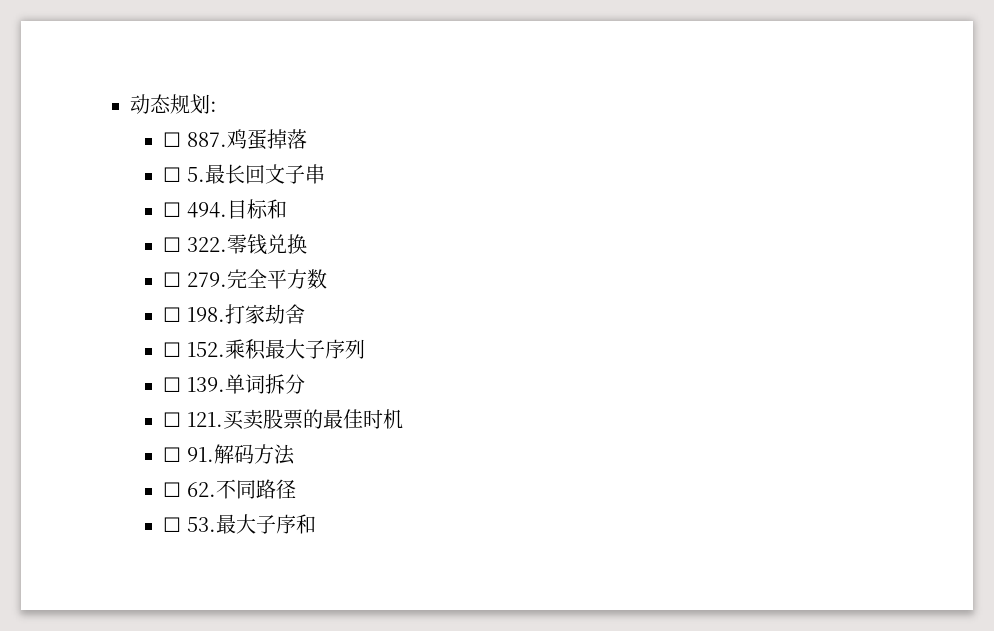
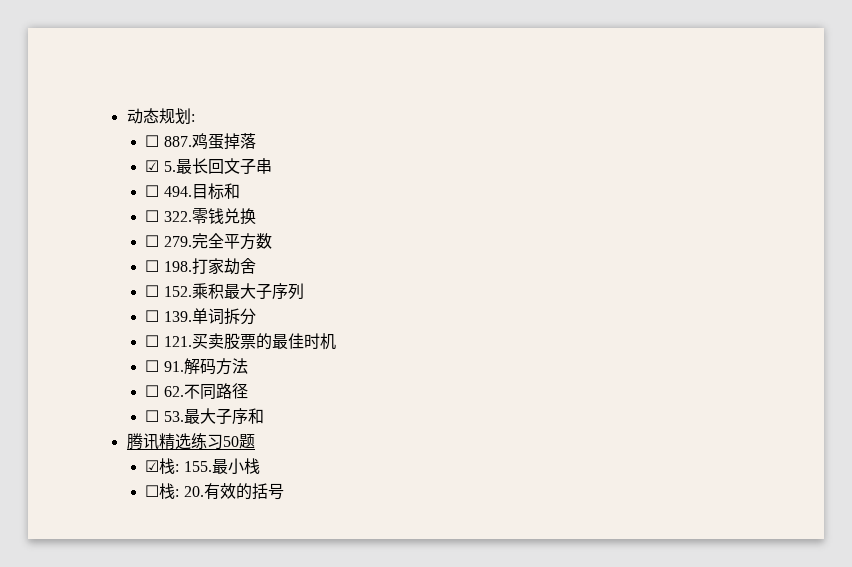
- ☐ 5.最长回文子串
+ ☑ 5.最长回文子串
+ 腾讯精选练习50题
+ ☑栈: 155.最小栈
+ ☐栈: 20.有效的括号

